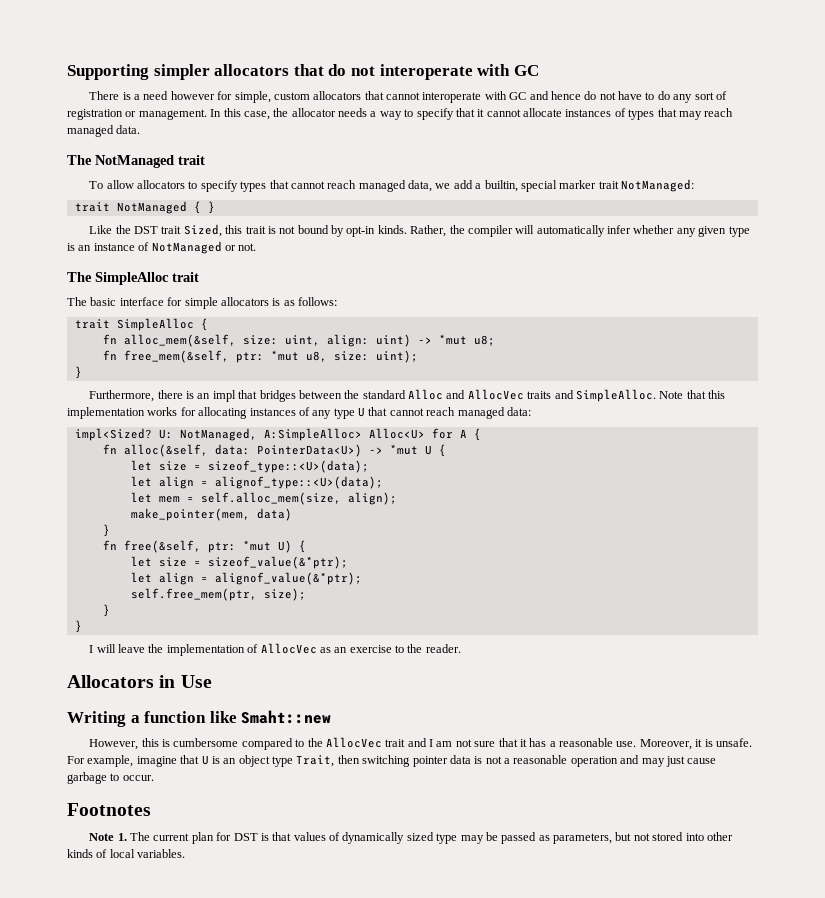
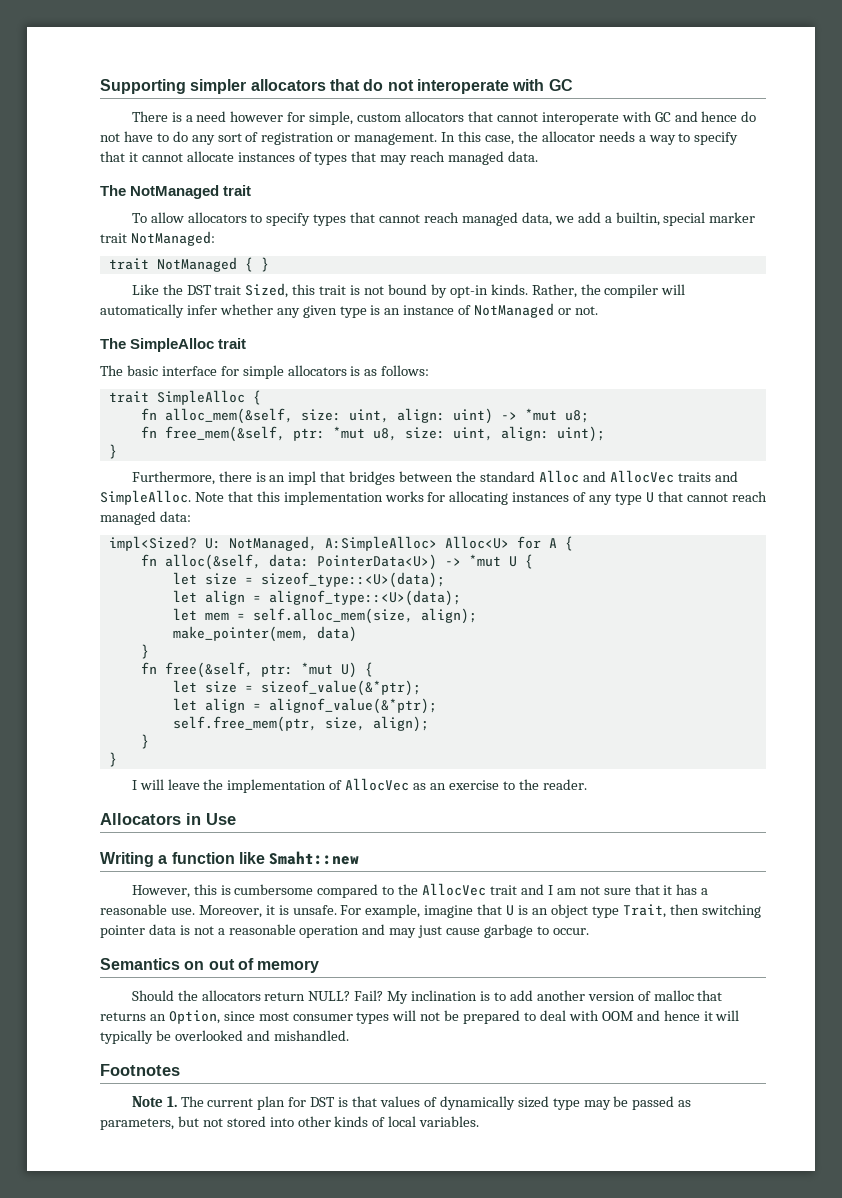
- fn free_mem(&self, ptr: *mut u8, size: uint);
+ fn free_mem(&self, ptr: *mut u8, size: uint, align: uint);
- self.free_mem(ptr, size);
+ self.free_mem(ptr, size, align);
+ Semantics on out of memory
+ Should the allocators return NULL? Fail? My inclination is to add another version of malloc that returns an Option, since most consumer types will not be prepared to deal with OOM and hence it will typically be overlooked and mishandled.

